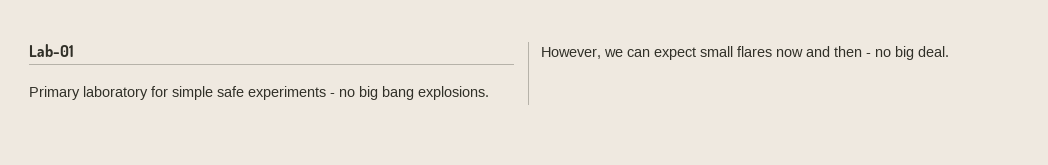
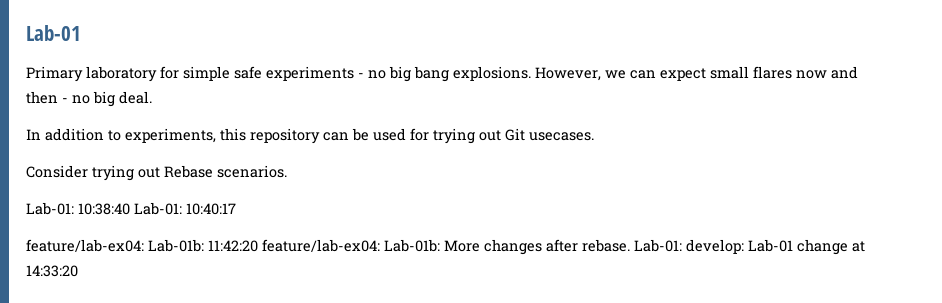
+ In addition to experiments, this repository can be used for trying out Git usecases.
+ Consider trying out Rebase scenarios.
+ Lab-01: 10:38:40 Lab-01: 10:40:17
+ feature/lab-ex04: Lab-01b: 11:42:20 feature/lab-ex04: Lab-01b: More changes after rebase. Lab-01: develop: Lab-01 change at 14:33:20

